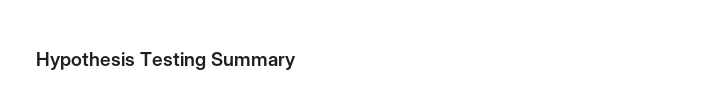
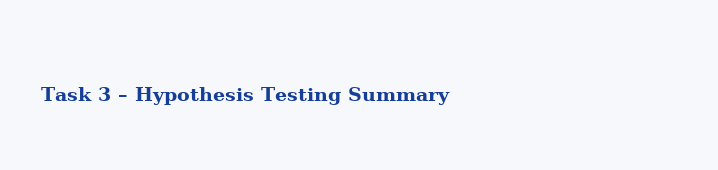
- Hypothesis Testing Summary
+ Task 3 – Hypothesis Testing Summary

